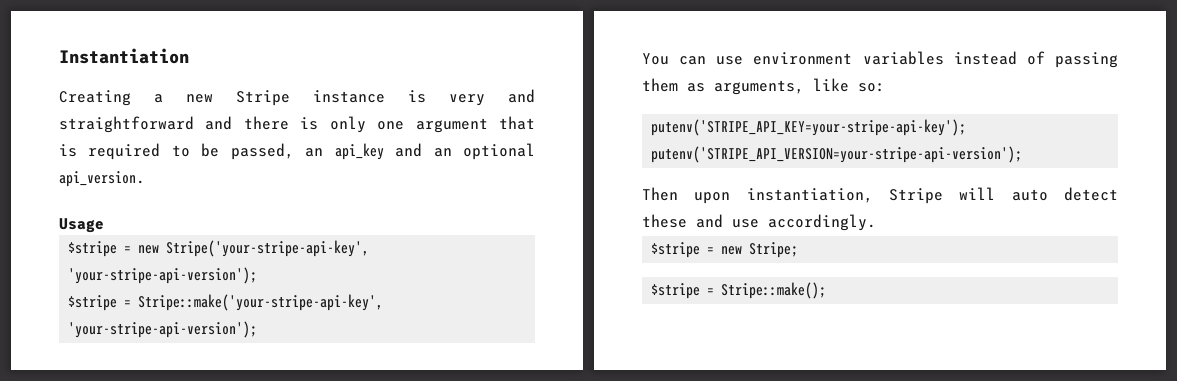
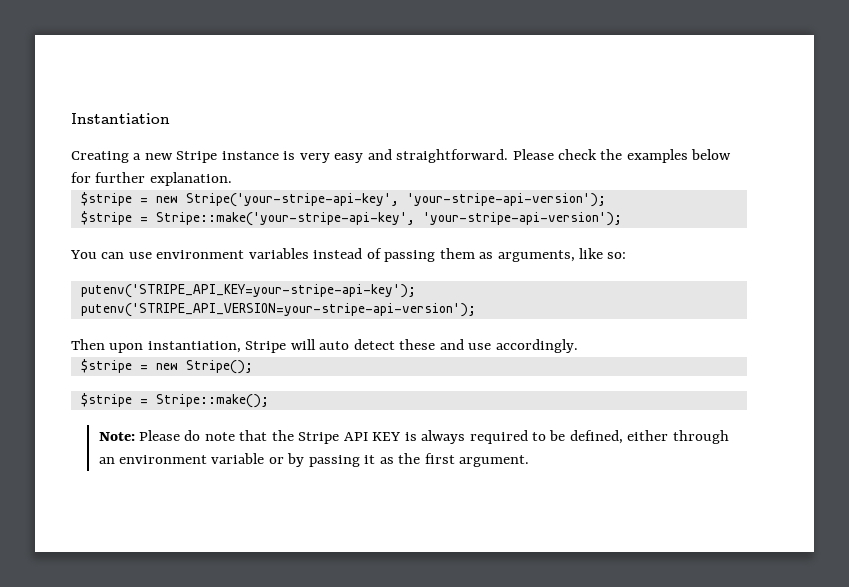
- Creating a new Stripe instance is very and straightforward and there is only one argument that is required to be passed, an api_key and an optional api_version.
- Usage
+ Creating a new Stripe instance is very easy and straightforward. Please check the examples below for further explanation.
- $stripe = new Stripe;
+ $stripe = new Stripe();
+ Note: Please do note that the Stripe API KEY is always required to be defined, either through an environment variable or by passing it as the first argument.

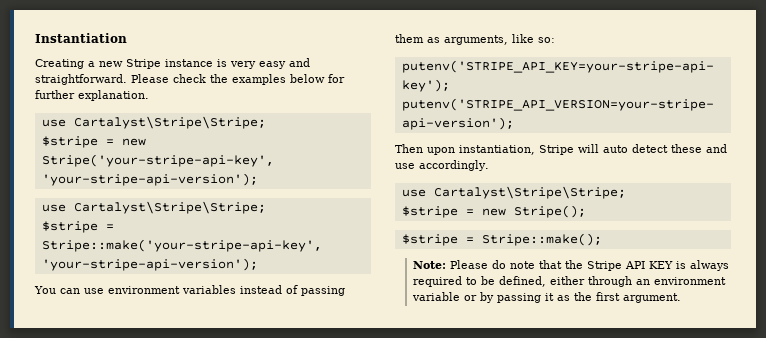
  Please check the examples below for further explanation.
+ use Cartalyst\Stripe\Stripe;
  $stripe = new Stripe('your-stripe-api-key', 'your-stripe-api-version');
+ use Cartalyst\Stripe\Stripe;
  Then upon instantiation, Stripe will auto detect these and use accordingly.
+ use Cartalyst\Stripe\Stripe;

